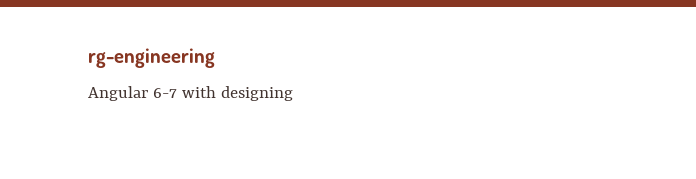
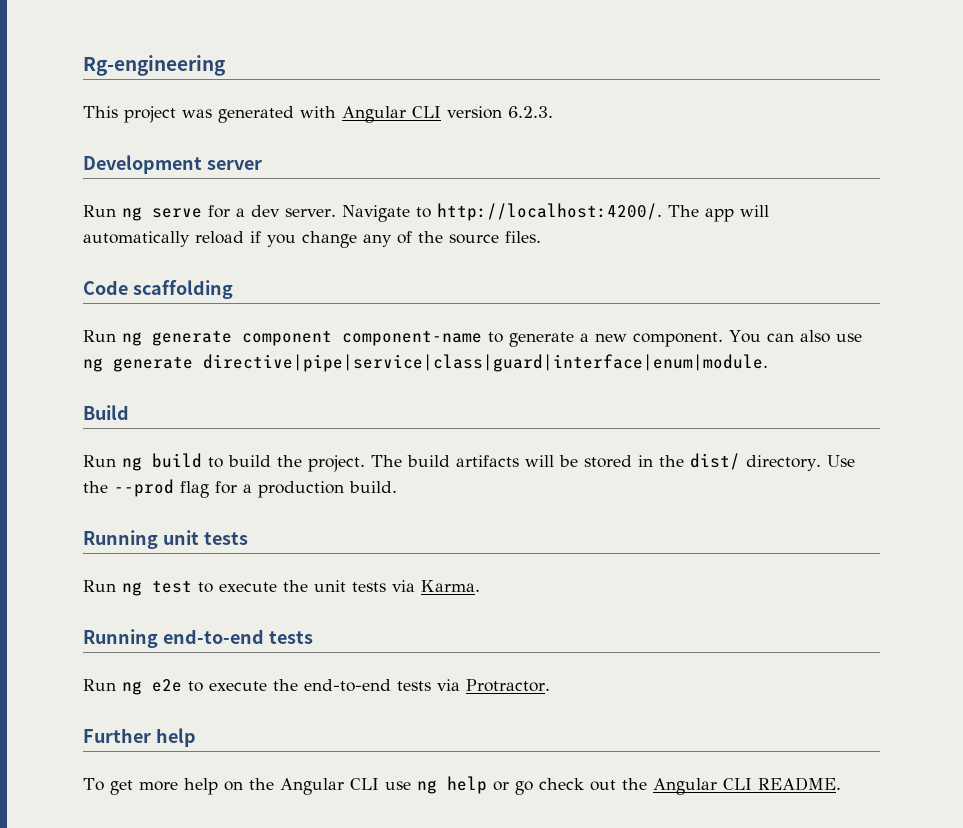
- rg-engineering
- Angular 6-7 with designing
+ Rg-engineering
+ This project was generated with Angular CLI version 6.2.3.
+ Development server
+ Run ng serve for a dev server. Navigate to http://localhost:4200/. The app will automatically reload if you change any of the source files.
+ Code scaffolding
+ Run ng generate component component-name to generate a new component. You can also use ng generate directive|pipe|service|class|guard|interface|enum|module.
+ Build
+ Run ng build to build the project. The build artifacts will be stored in the dist/ directory. Use the --prod flag for a production build.
+ Running unit tests
+ Run ng test to execute the unit tests via Karma.
+ Running end-to-end tests
+ Run ng e2e to execute the end-to-end tests via Protractor.
+ Further help
+ To get more help on the Angular CLI use ng help or go check out the Angular CLI README.

